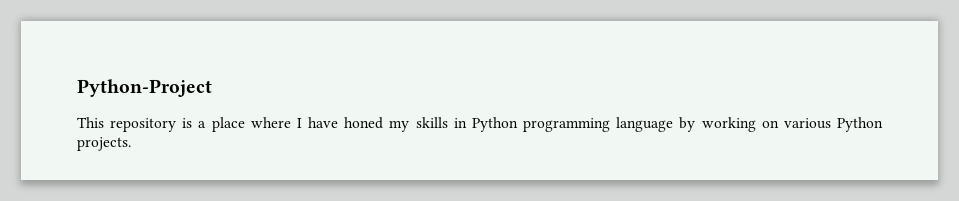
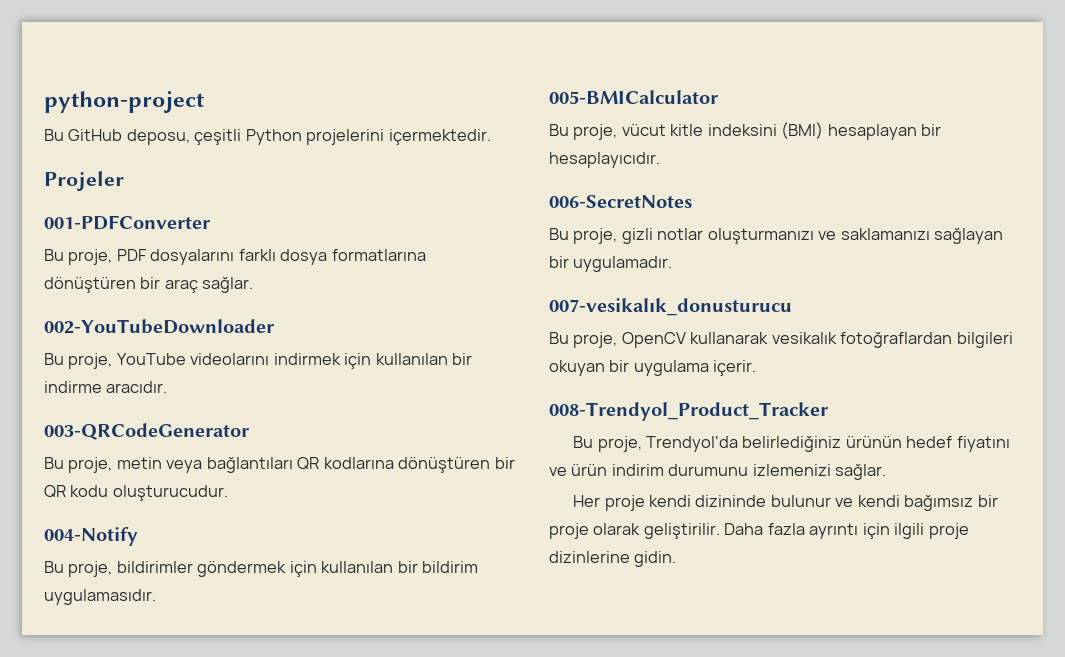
- Python-Project
- This repository is a place where I have honed my skills in Python programming language by working on various Python projects.
+ python-project
+ Bu GitHub deposu, çeşitli Python projelerini içermektedir.
+ Projeler
+ 001-PDFConverter
+ Bu proje, PDF dosyalarını farklı dosya formatlarına dönüştüren bir araç sağlar.
+ 002-YouTubeDownloader
+ Bu proje, YouTube videolarını indirmek için kullanılan bir indirme aracıdır.
+ 003-QRCodeGenerator
+ Bu proje, metin veya bağlantıları QR kodlarına dönüştüren bir QR kodu oluşturucudur.
+ 004-Notify
+ Bu proje, bildirimler göndermek için kullanılan bir bildirim uygulamasıdır.
+ 005-BMICalculator
+ Bu proje, vücut kitle indeksini (BMI) hesaplayan bir hesaplayıcıdır.
+ 006-SecretNotes
+ Bu proje, gizli notlar oluşturmanızı ve saklamanızı sağlayan bir uygulamadır.
+ 007-vesikalık_donusturucu
+ Bu proje, OpenCV kullanarak vesikalık fotoğraflardan bilgileri okuyan bir uygulama içerir.
+ 008-Trendyol_Product_Tracker
+ Bu proje, Trendyol'da belirlediğiniz ürünün hedef fiyatını ve ürün indirim durumunu izlemenizi sağlar.
+ Her proje kendi dizininde bulunur ve kendi bağımsız bir proje olarak geliştirilir. Daha fazla ayrıntı için ilgili proje dizinlerine gidin.

